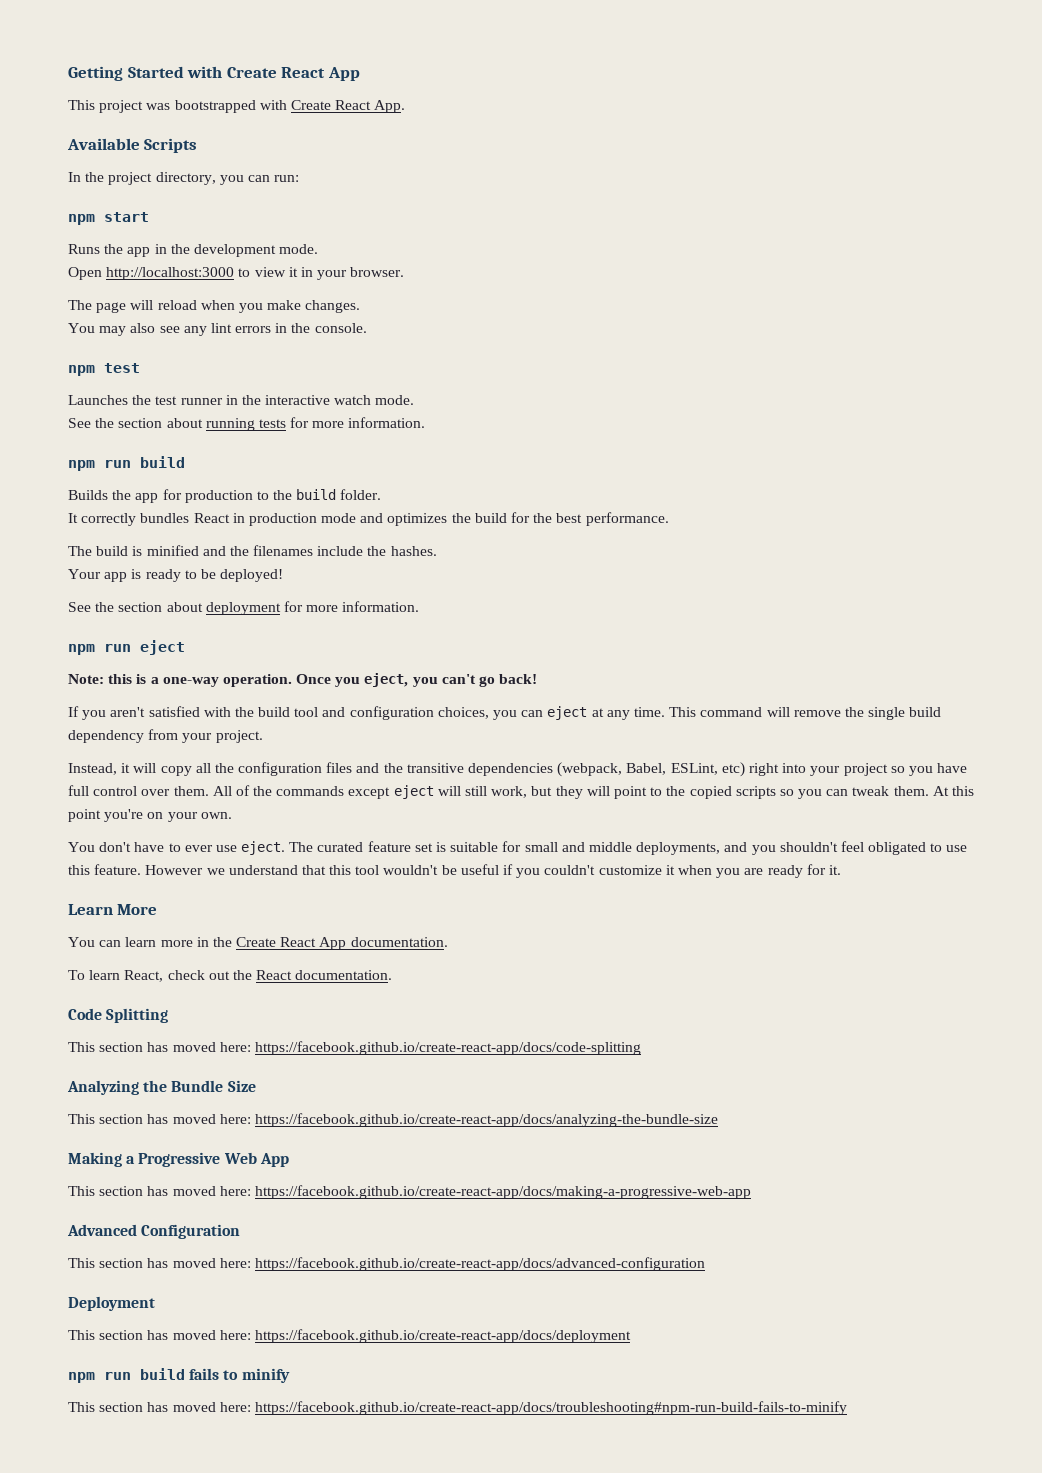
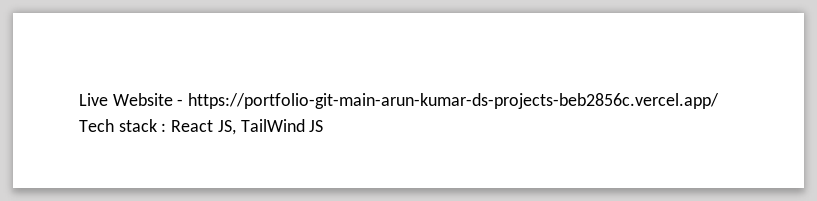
- Getting Started with Create React App
- This project was bootstrapped with Create React App.
- Available Scripts
- In the project directory, you can run:
- npm start
- Runs the app in the development mode.
- Open http://localhost:3000 to view it in your browser.
- The page will reload when you make changes.
- You may also see any lint errors in the console.
- npm test
- Launches the test runner in the interactive watch mode.
- See the section about running tests for more information.
- npm run build
- Builds the app for production to the build folder.
- It correctly bundles React in production mode and optimizes the build for the best performance.
- The build is minified and the filenames include the hashes.
- Your app is ready to be deployed!
- See the section about deployment for more information.
- npm run eject
- Note: this is a one-way operation. Once you eject, you can't go back!
- If you aren't satisfied with the build tool and configuration choices, you can eject at any time. This command will remove the single build dependency from your project.
- Instead, it will copy all the configuration files and the transitive dependencies (webpack, Babel, ESLint, etc) right into your project so you have full control over them. All of the commands except eject will still work, but they will point to the copied scripts so you can tweak them. At this point you're on your own.
- You don't have to ever use eject. The curated feature set is suitable for small and middle deployments, and you shouldn't feel obligated to use this feature. However we understand that this tool wouldn't be useful if you couldn't customize it when you are ready for it.
- Learn More
- You can learn more in the Create React App documentation.
- To learn React, check out the React documentation.
- Code Splitting
- This section has moved here: https://facebook.github.io/create-react-app/docs/code-splitting
- Analyzing the Bundle Size
- This section has moved here: https://facebook.github.io/create-react-app/docs/analyzing-the-bundle-size
- Making a Progressive Web App
- This section has moved here: https://facebook.github.io/create-react-app/docs/making-a-progressive-web-app
- Advanced Configuration
- This section has moved here: https://facebook.github.io/create-react-app/docs/advanced-configuration
- Deployment
- This section has moved here: https://facebook.github.io/create-react-app/docs/deployment
- npm run build fails to minify
- This section has moved here: https://facebook.github.io/create-react-app/docs/troubleshooting#npm-run-build-fails-to-minify
+ Live Website - https://portfolio-git-main-arun-kumar-ds-projects-beb2856c.vercel.app/ Tech stack : React JS, TailWind JS

